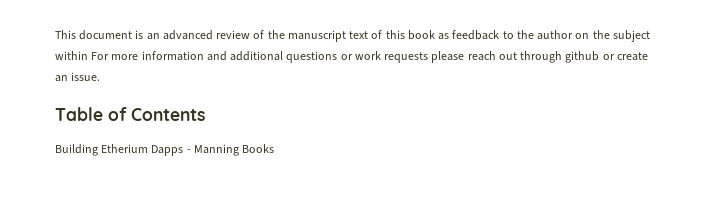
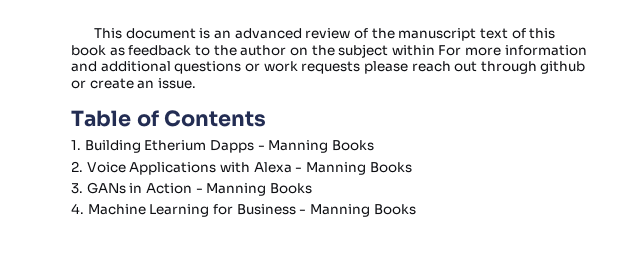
- Building Etherium Dapps - Manning Books
+ 1. Building Etherium Dapps - Manning Books
+ 2. Voice Applications with Alexa - Manning Books
+ 3. GANs in Action - Manning Books
+ 4. Machine Learning for Business - Manning Books

